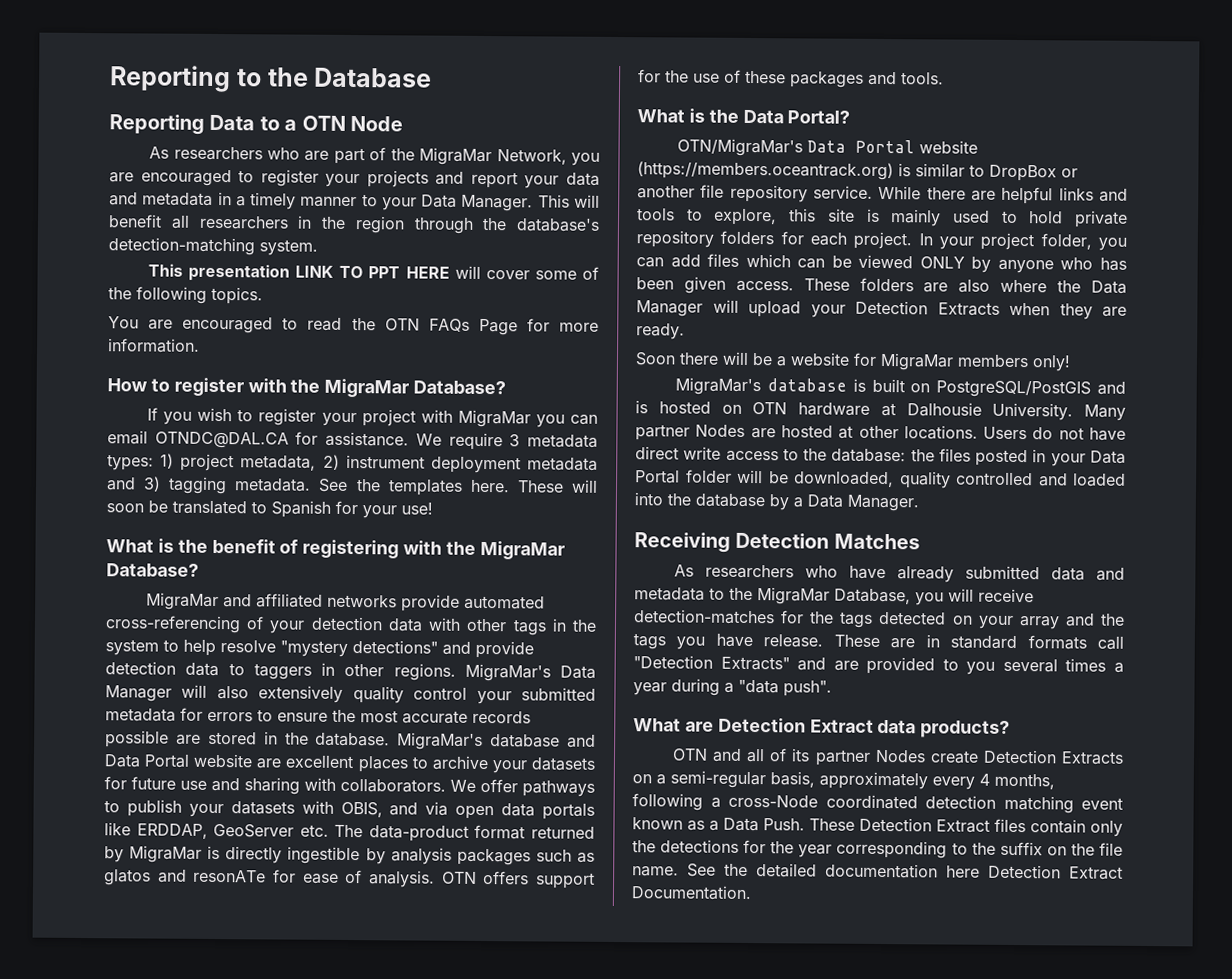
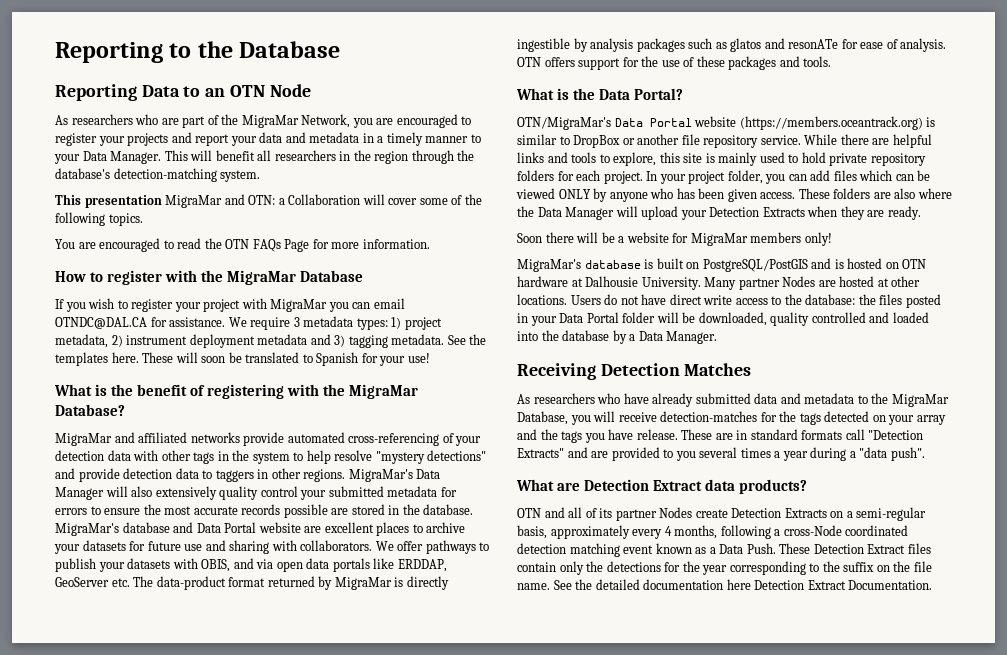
- Reporting Data to a OTN Node
+ Reporting Data to an OTN Node
- This presentation LINK TO PPT HERE will cover some of the following topics.
+ This presentation MigraMar and OTN: a Collaboration will cover some of the following topics.
- How to register with the MigraMar Database?
+ How to register with the MigraMar Database

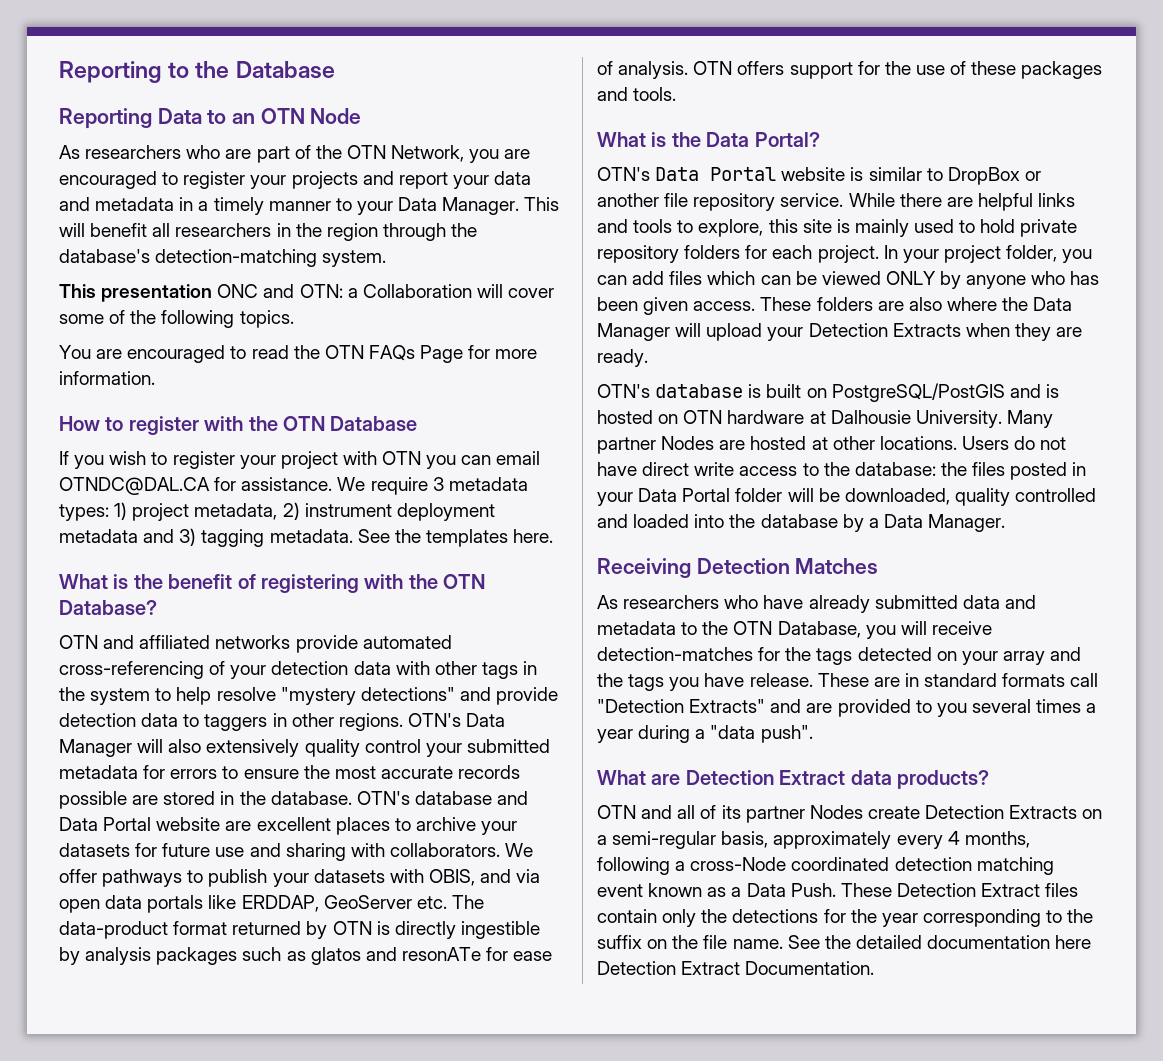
- As researchers who are part of the MigraMar Network, you are encouraged to register your projects and report your data and metadata in a timely manner to your Data Manager.
+ As researchers who are part of the OTN Network, you are encouraged to register your projects and report your data and metadata in a timely manner to your Data Manager.
- This presentation MigraMar and OTN: a Collaboration will cover some of the following topics.
+ This presentation ONC and OTN: a Collaboration will cover some of the following topics.
- How to register with the MigraMar Database
+ How to register with the OTN Database
- If you wish to register your project with MigraMar you can email OTNDC@DAL.CA for assistance.
+ If you wish to register your project with OTN you can email OTNDC@DAL.CA for assistance.
- These will soon be translated to Spanish for your use!
- What is the benefit of registering with the MigraMar Database?
+ What is the benefit of registering with the OTN Database?
- MigraMar and affiliated networks provide automated cross-referencing of your detection data with other tags in the system to help resolve "mystery detections" and provide detection data to taggers in other regions.
+ OTN and affiliated networks provide automated cross-referencing of your detection data with other tags in the system to help resolve "mystery detections" and provide detection data to taggers in other regions.
- MigraMar's Data Manager will also extensively quality control your submitted metadata for errors to ensure the most accurate records possible are stored in the database.
+ OTN's Data Manager will also extensively quality control your submitted metadata for errors to ensure the most accurate records possible are stored in the database.
- MigraMar's database and Data Portal website are excellent places to archive your datasets for future use and sharing with collaborators.
+ OTN's database and Data Portal website are excellent places to archive your datasets for future use and sharing with collaborators.
- We offer pathways to publish your datasets with OBIS, and via open data portals like ERDDAP, GeoServer etc. The data-product format returned by MigraMar is directly ingestible by analysis packages such as glatos and resonATe for ease of analysis.
+ We offer pathways to publish your datasets with OBIS, and via open data portals like ERDDAP, GeoServer etc. The data-product format returned by OTN is directly ingestible by analysis packages such as glatos and resonATe for ease of analysis.
- OTN/MigraMar's Data Portal website (https://members.oceantrack.org) is similar to DropBox or another file repository service.
+ OTN's Data Portal website is similar to DropBox or another file repository service.
- Soon there will be a website for MigraMar members only!
- MigraMar's database is built on PostgreSQL/PostGIS and is hosted on OTN hardware at Dalhousie University.
+ OTN's database is built on PostgreSQL/PostGIS and is hosted on OTN hardware at Dalhousie University.
- As researchers who have already submitted data and metadata to the MigraMar Database, you will receive detection-matches for the tags detected on your array and the tags you have release.
+ As researchers who have already submitted data and metadata to the OTN Database, you will receive detection-matches for the tags detected on your array and the tags you have release.

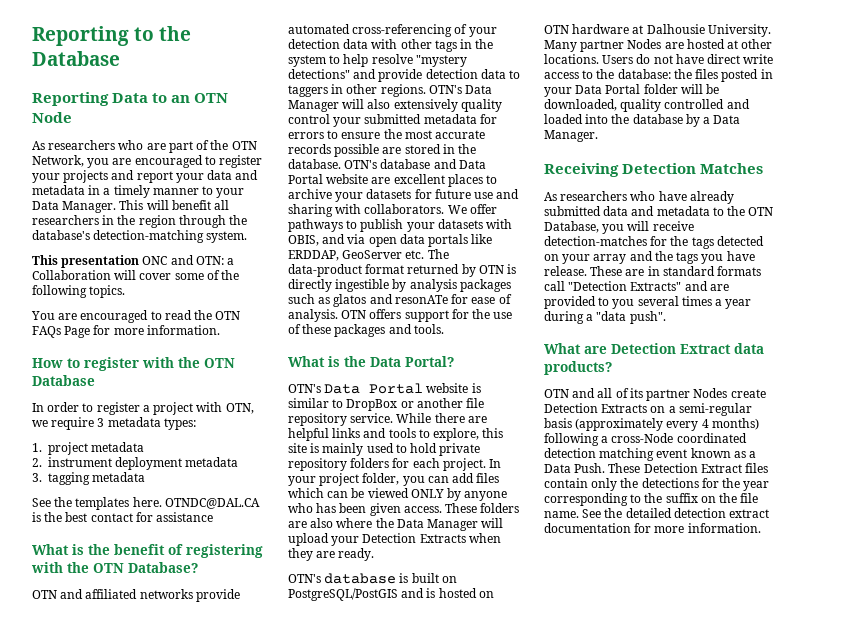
- If you wish to register your project with OTN you can email OTNDC@DAL.CA for assistance. We require 3 metadata types: 1) project metadata, 2) instrument deployment metadata and 3) tagging metadata. See the templates here.
+ In order to register a project with OTN, we require 3 metadata types:
+ 1. project metadata
+ 2. instrument deployment metadata
+ 3. tagging metadata
+ See the templates here. OTNDC@DAL.CA is the best contact for assistance
- OTN and all of its partner Nodes create Detection Extracts on a semi-regular basis, approximately every 4 months, following a cross-Node coordinated detection matching event known as a Data Push.
+ OTN and all of its partner Nodes create Detection Extracts on a semi-regular basis (approximately every 4 months) following a cross-Node coordinated detection matching event known as a Data Push.
- See the detailed documentation here Detection Extract Documentation.
+ See the detailed detection extract documentation for more information.

